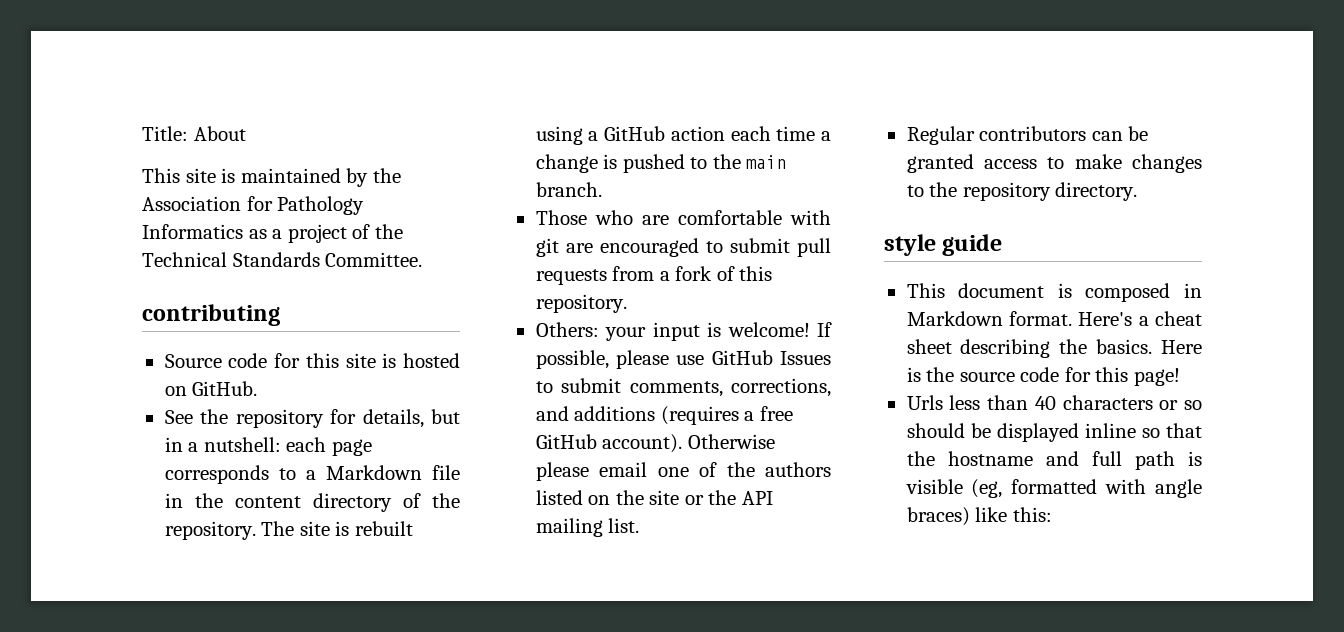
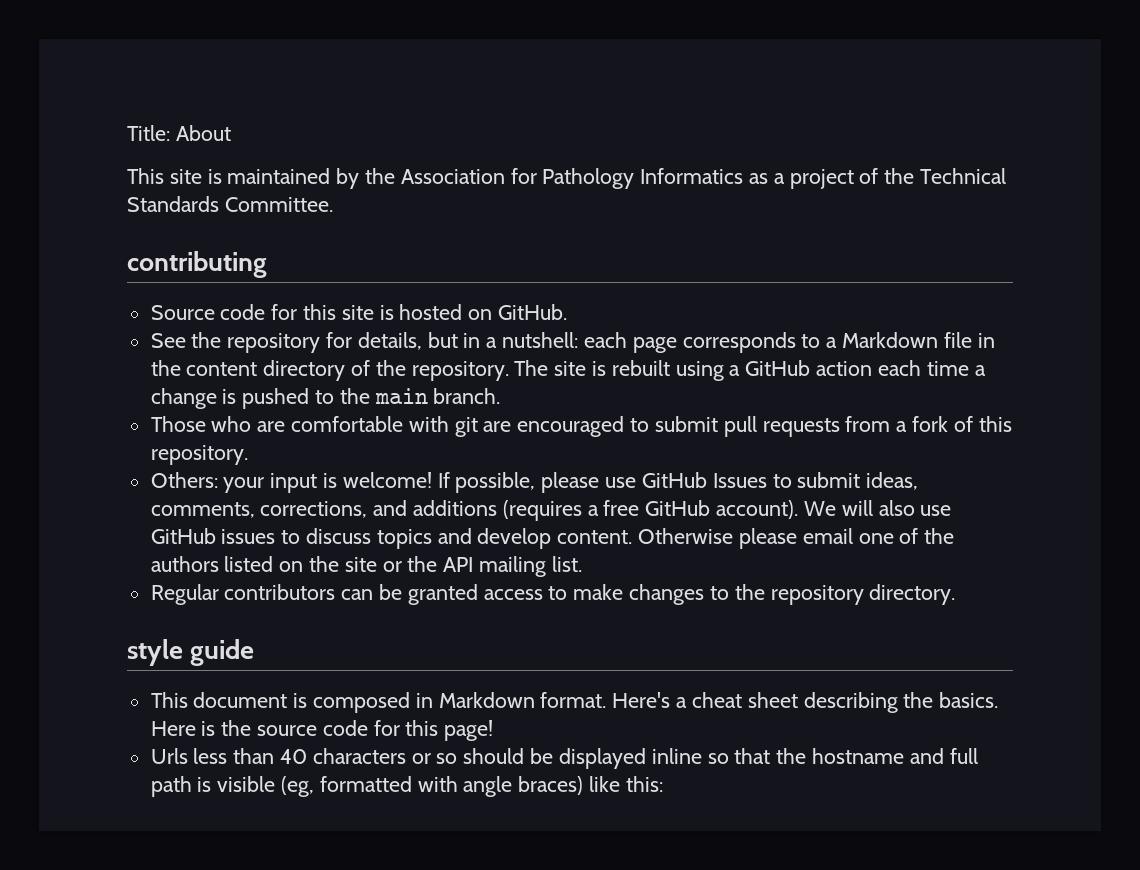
- If possible, please use GitHub Issues to submit comments, corrections, and additions (requires a free GitHub account).
+ If possible, please use GitHub Issues to submit ideas, comments, corrections, and additions (requires a free GitHub account).
+ We will also use GitHub issues to discuss topics and develop content.

